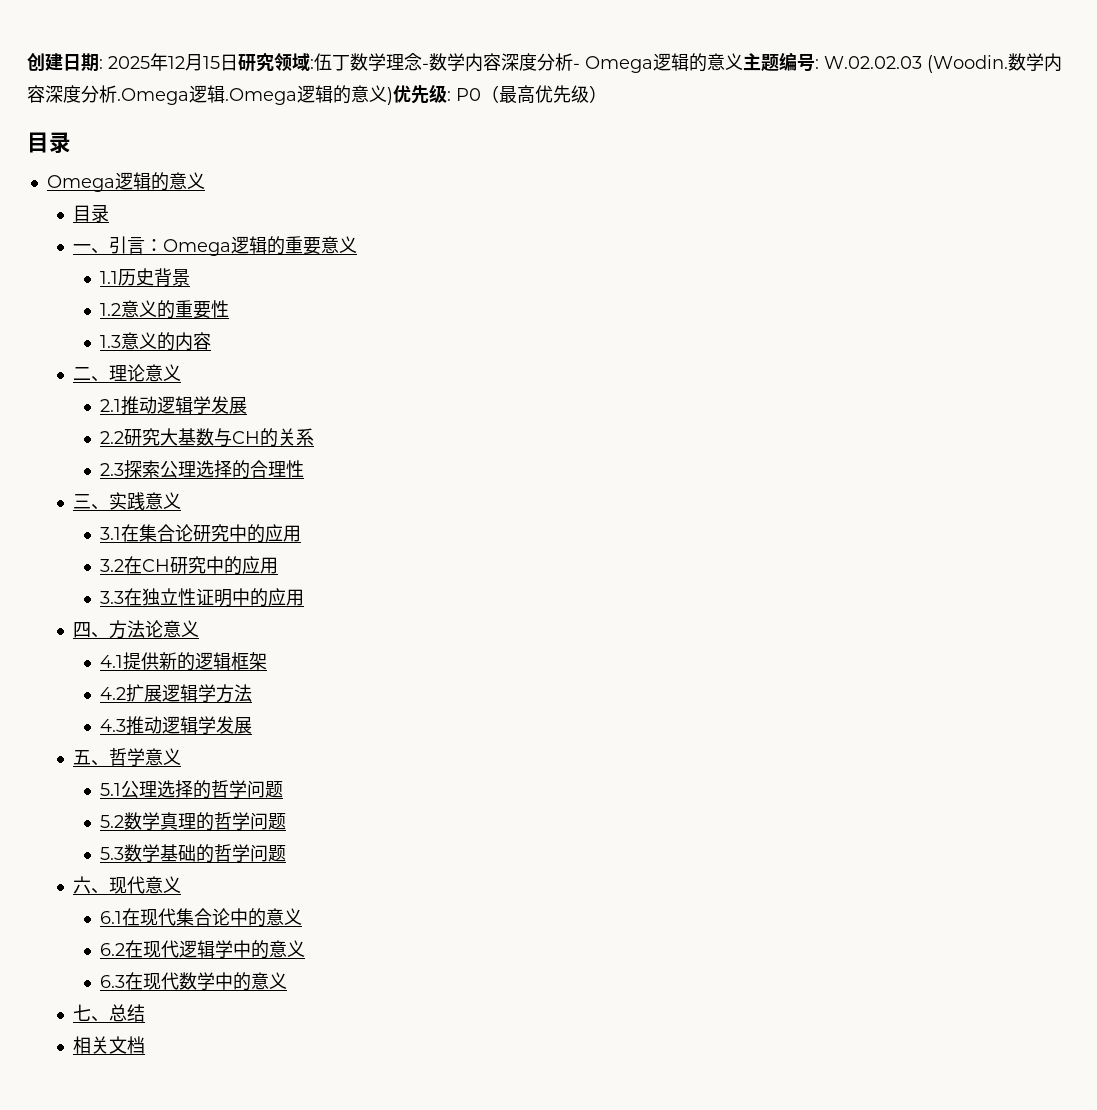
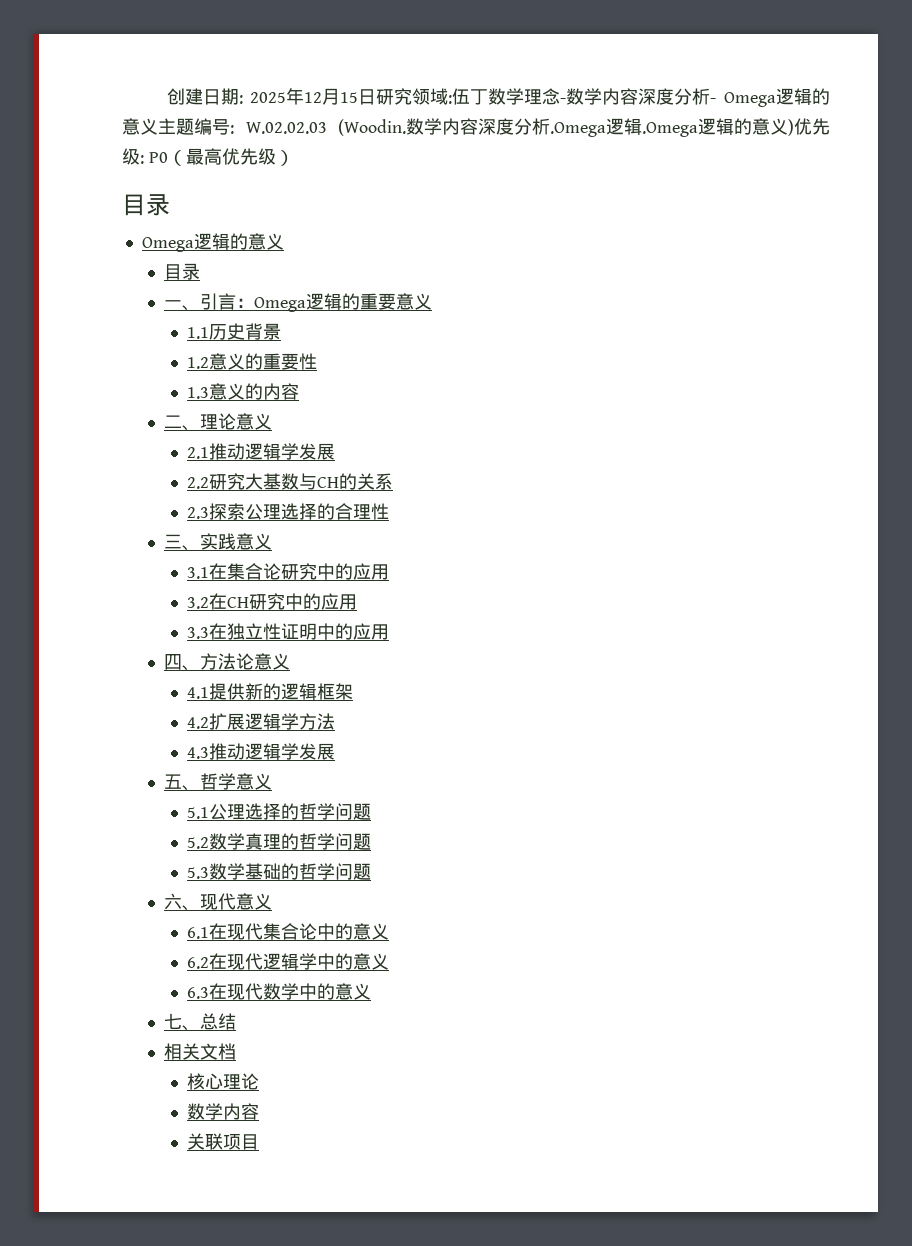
+ 核心理论
+ 数学内容
+ 关联项目

